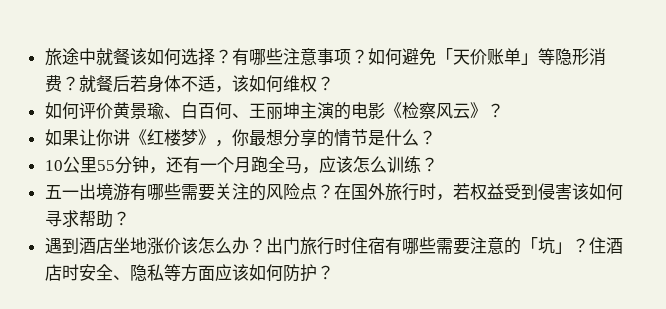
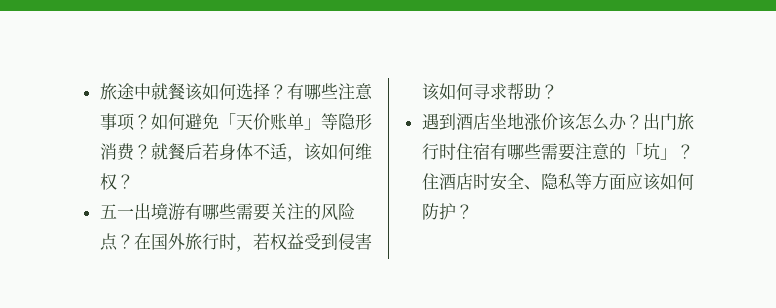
- 如何评价黄景瑜、白百何、王丽坤主演的电影《检察风云》？
- 如果让你讲《红楼梦》，你最想分享的情节是什么？
- 10公里55分钟，还有一个月跑全马，应该怎么训练？

